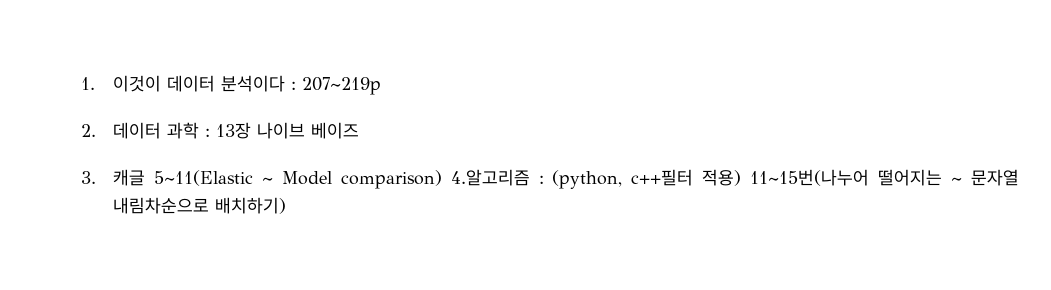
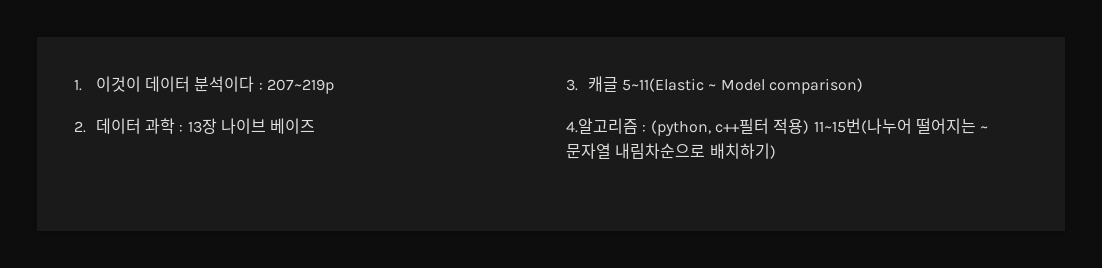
- 3. 캐글 5~11(Elastic ~ Model comparison) 4.알고리즘 : (python, c++필터 적용) 11~15번(나누어 떨어지는 ~ 문자열 내림차순으로 배치하기)
+ 3. 캐글 5~11(Elastic ~ Model comparison)
+ 4.알고리즘 : (python, c++필터 적용) 11~15번(나누어 떨어지는 ~ 문자열 내림차순으로 배치하기)

